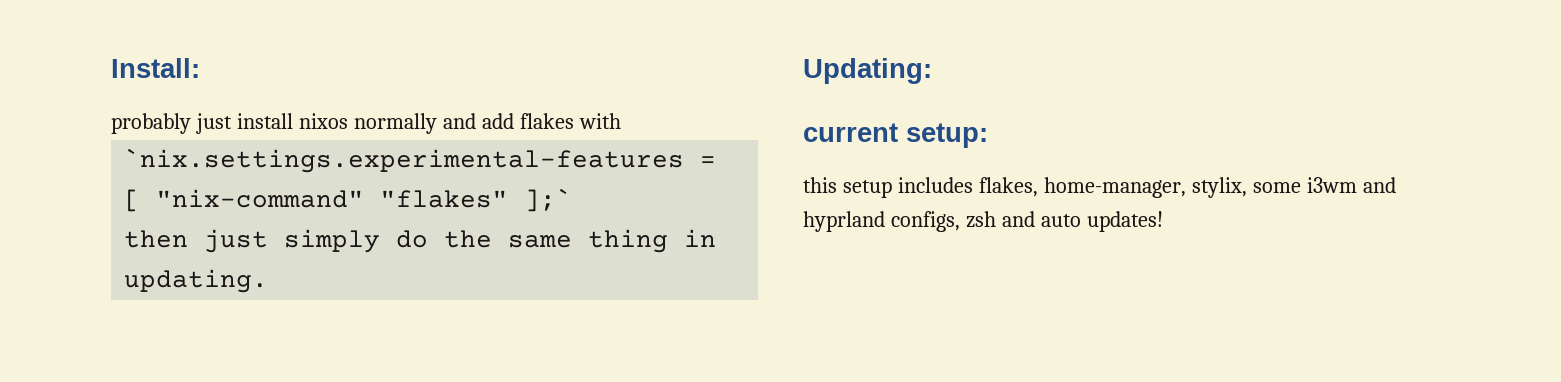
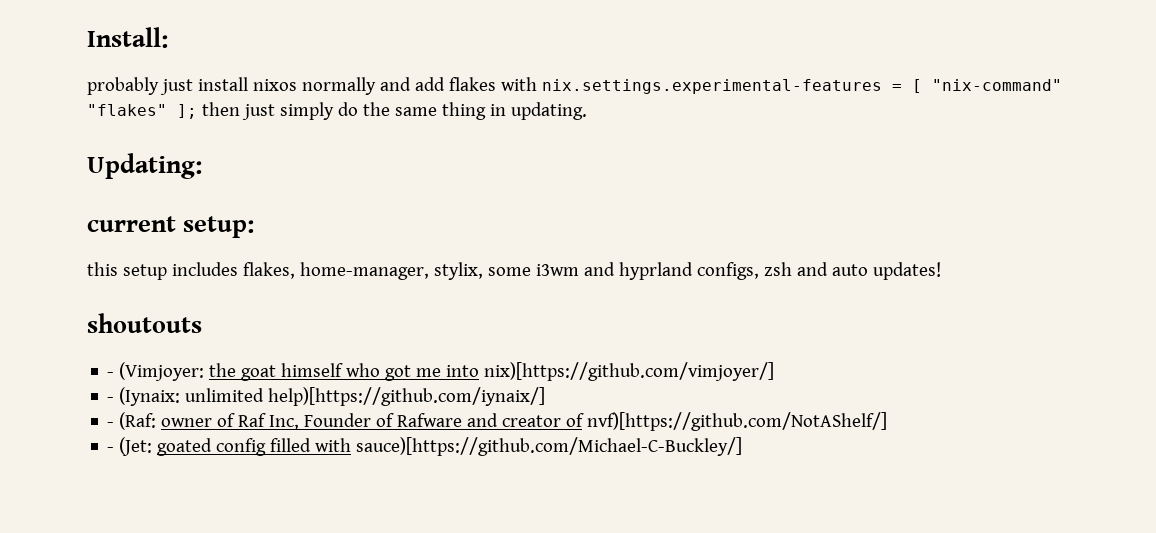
- probably just install nixos normally and add flakes with
- `nix.settings.experimental-features = [ "nix-command" "flakes" ];`
- then just simply do the same thing in updating.
+ probably just install nixos normally and add flakes with nix.settings.experimental-features = [ "nix-command" "flakes" ]; then just simply do the same thing in updating.
+ shoutouts
+ - (Vimjoyer: the goat himself who got me into nix)[https://github.com/vimjoyer/]
+ - (Iynaix: unlimited help)[https://github.com/iynaix/]
+ - (Raf: owner of Raf Inc, Founder of Rafware and creator of nvf)[https://github.com/NotAShelf/]
+ - (Jet: goated config filled with sauce)[https://github.com/Michael-C-Buckley/]

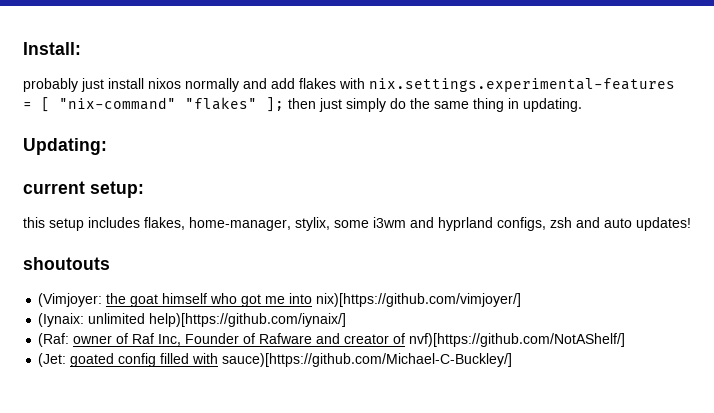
- - (Vimjoyer: the goat himself who got me into nix)[https://github.com/vimjoyer/]
+ (Vimjoyer: the goat himself who got me into nix)[https://github.com/vimjoyer/]
- - (Iynaix: unlimited help)[https://github.com/iynaix/]
+ (Iynaix: unlimited help)[https://github.com/iynaix/]
- - (Raf: owner of Raf Inc, Founder of Rafware and creator of nvf)[https://github.com/NotAShelf/]
+ (Raf: owner of Raf Inc, Founder of Rafware and creator of nvf)[https://github.com/NotAShelf/]
- - (Jet: goated config filled with sauce)[https://github.com/Michael-C-Buckley/]
+ (Jet: goated config filled with sauce)[https://github.com/Michael-C-Buckley/]

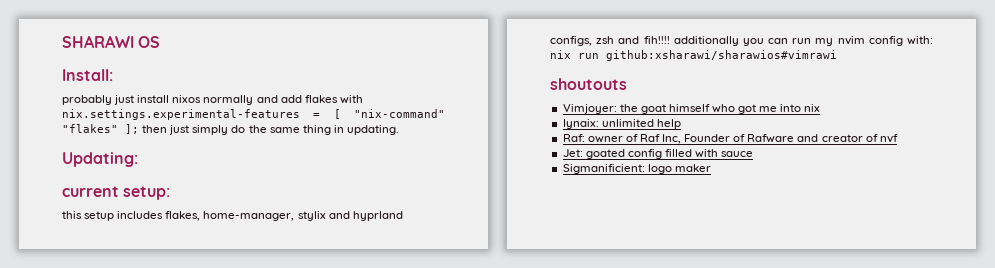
+ SHARAWI OS
- this setup includes flakes, home-manager, stylix, some i3wm and hyprland configs, zsh and auto updates!
+ this setup includes flakes, home-manager, stylix and hyprland configs, zsh and fih!!!! additionally you can run my nvim config with: nix run github:xsharawi/sharawios#vimrawi
- (Vimjoyer: the goat himself who got me into nix)[https://github.com/vimjoyer/]
- (Iynaix: unlimited help)[https://github.com/iynaix/]
- (Raf: owner of Raf Inc, Founder of Rafware and creator of nvf)[https://github.com/NotAShelf/]
- (Jet: goated config filled with sauce)[https://github.com/Michael-C-Buckley/]
+ Vimjoyer: the goat himself who got me into nix
+ Iynaix: unlimited help
+ Raf: owner of Raf Inc, Founder of Rafware and creator of nvf
+ Jet: goated config filled with sauce
+ Sigmanificient: logo maker

